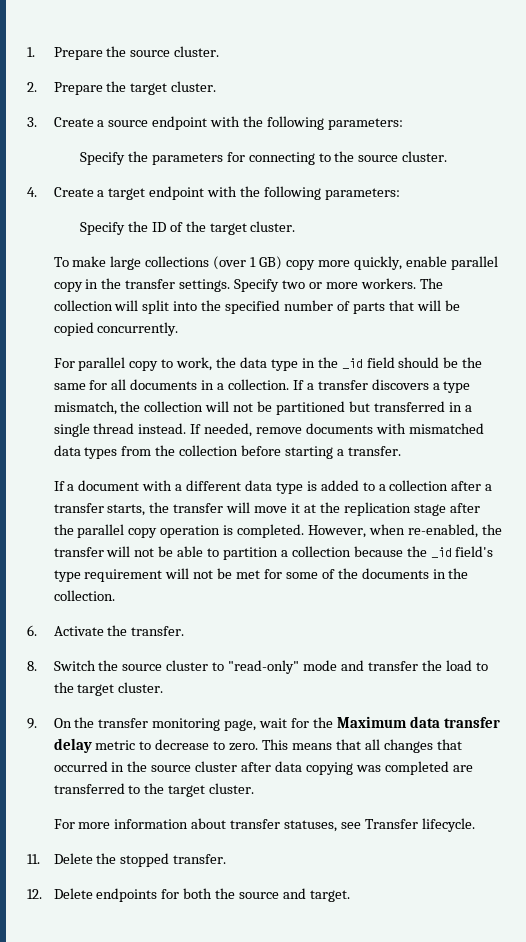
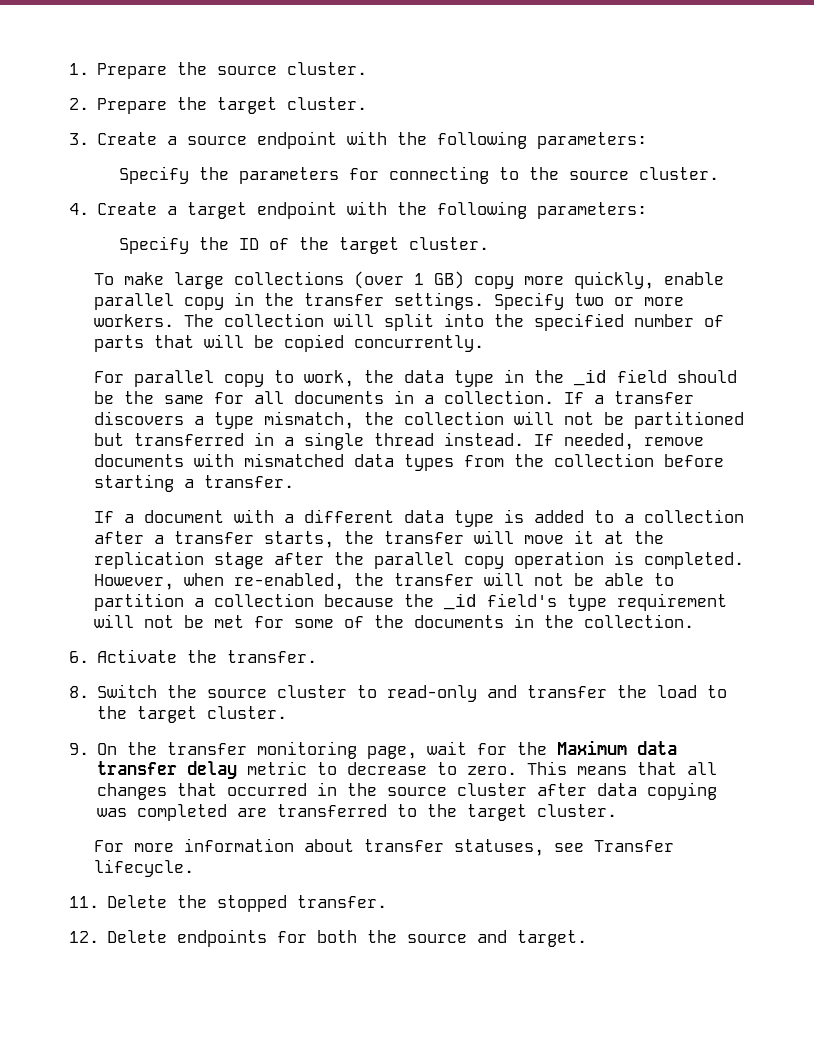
- 8. Switch the source cluster to "read-only" mode and transfer the load to the target cluster.
+ 8. Switch the source cluster to read-only and transfer the load to the target cluster.

